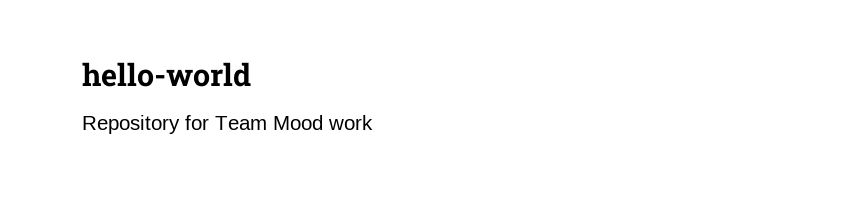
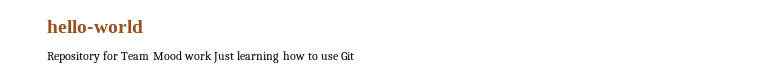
- Repository for Team Mood work
+ Repository for Team Mood work Just learning how to use Git

